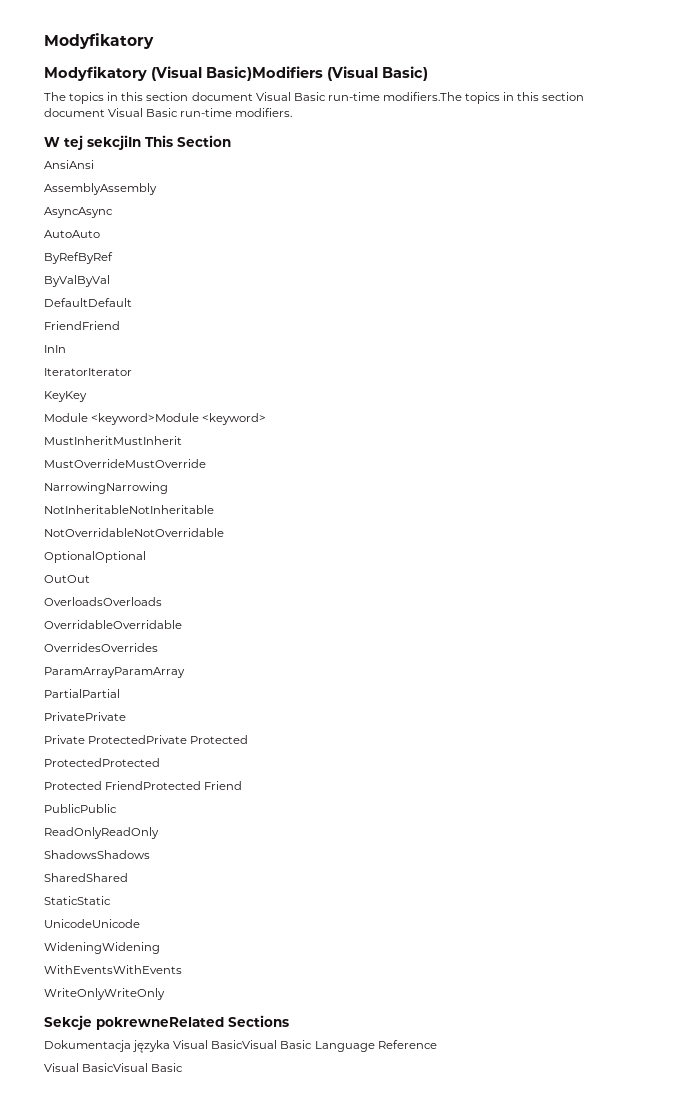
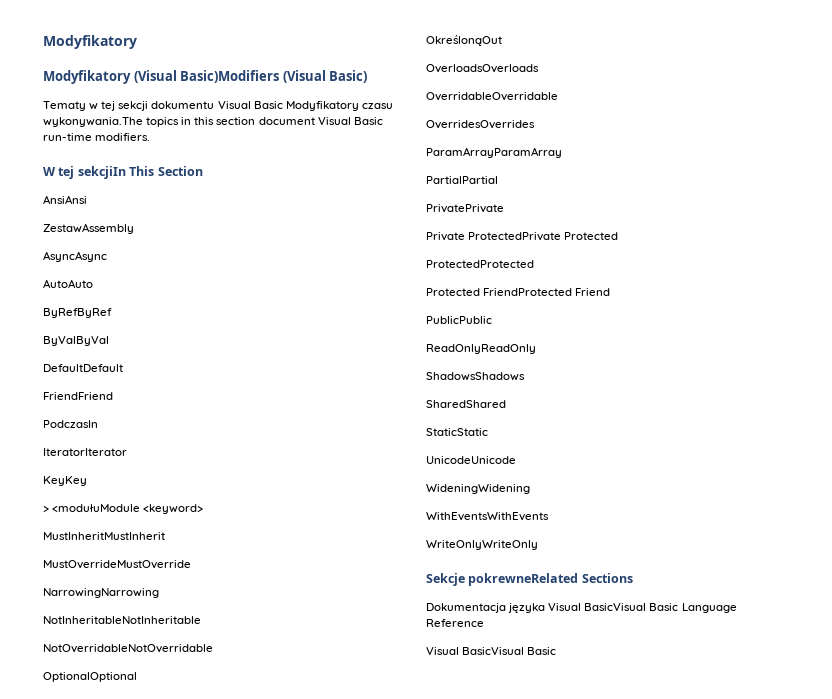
- The topics in this section document Visual Basic run-time modifiers.The topics in this section document Visual Basic run-time modifiers.
+ Tematy w tej sekcji dokumentu Visual Basic Modyfikatory czasu wykonywania.The topics in this section document Visual Basic run-time modifiers.
- AssemblyAssembly
+ ZestawAssembly
- InIn
+ PodczasIn
- Module <keyword>Module <keyword>
+ > <modułuModule <keyword>
- OutOut
+ OkreślonąOut

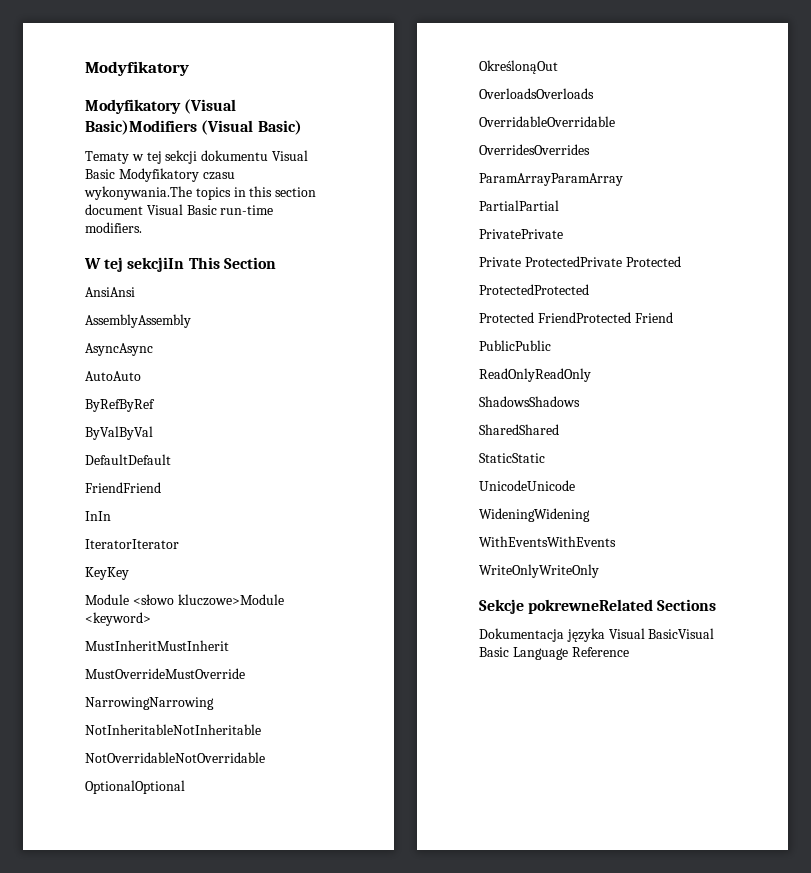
- ZestawAssembly
+ AssemblyAssembly
- PodczasIn
+ InIn
- > <modułuModule <keyword>
+ Module <słowo kluczowe>Module <keyword>
  Dokumentacja języka Visual BasicVisual Basic Language Reference
- Visual BasicVisual Basic

